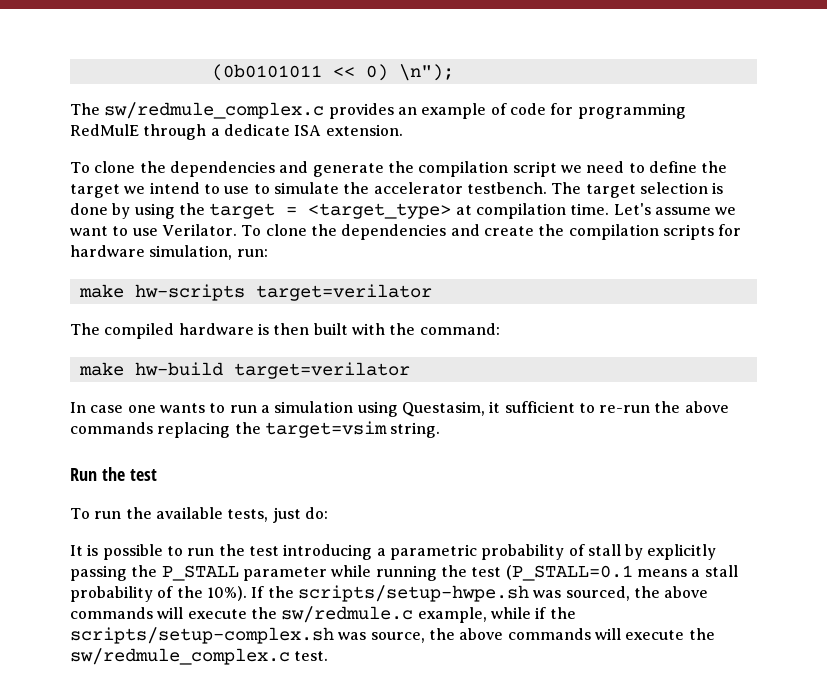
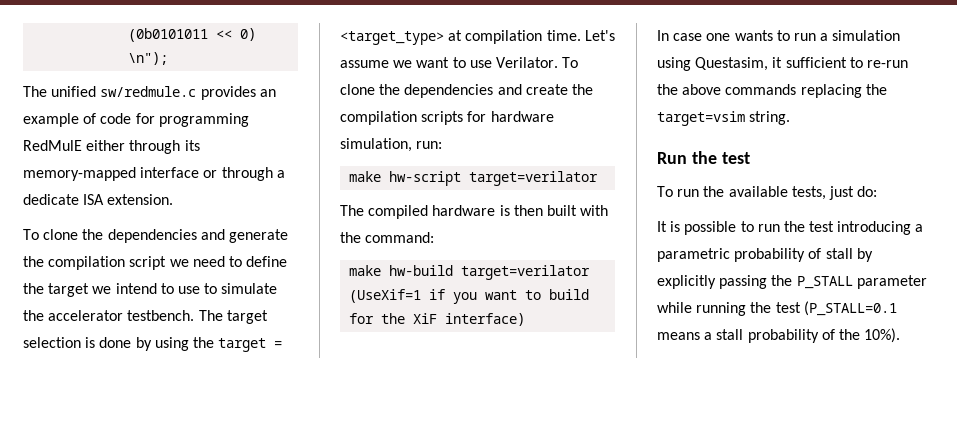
- The sw/redmule_complex.c provides an example of code for programming RedMulE through a dedicate ISA extension.
+ The unified sw/redmule.c provides an example of code for programming RedMulE either through its memory-mapped interface or through a dedicate ISA extension.
- make hw-scripts target=verilator
+ make hw-script target=verilator
- make hw-build target=verilator
+ make hw-build target=verilator (UseXif=1 if you want to build for the XiF interface)
- If the scripts/setup-hwpe.sh was sourced, the above commands will execute the sw/redmule.c example, while if the scripts/setup-complex.sh was source, the above commands will execute the sw/redmule_complex.c test.

